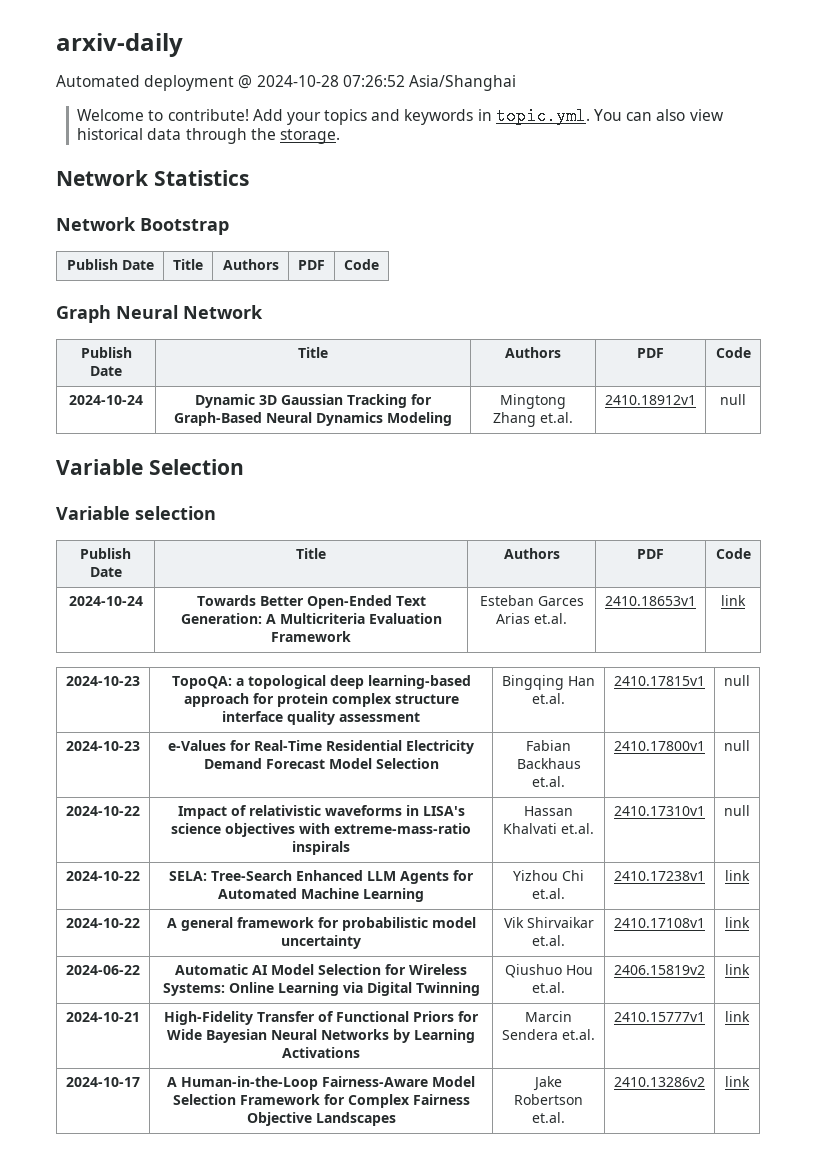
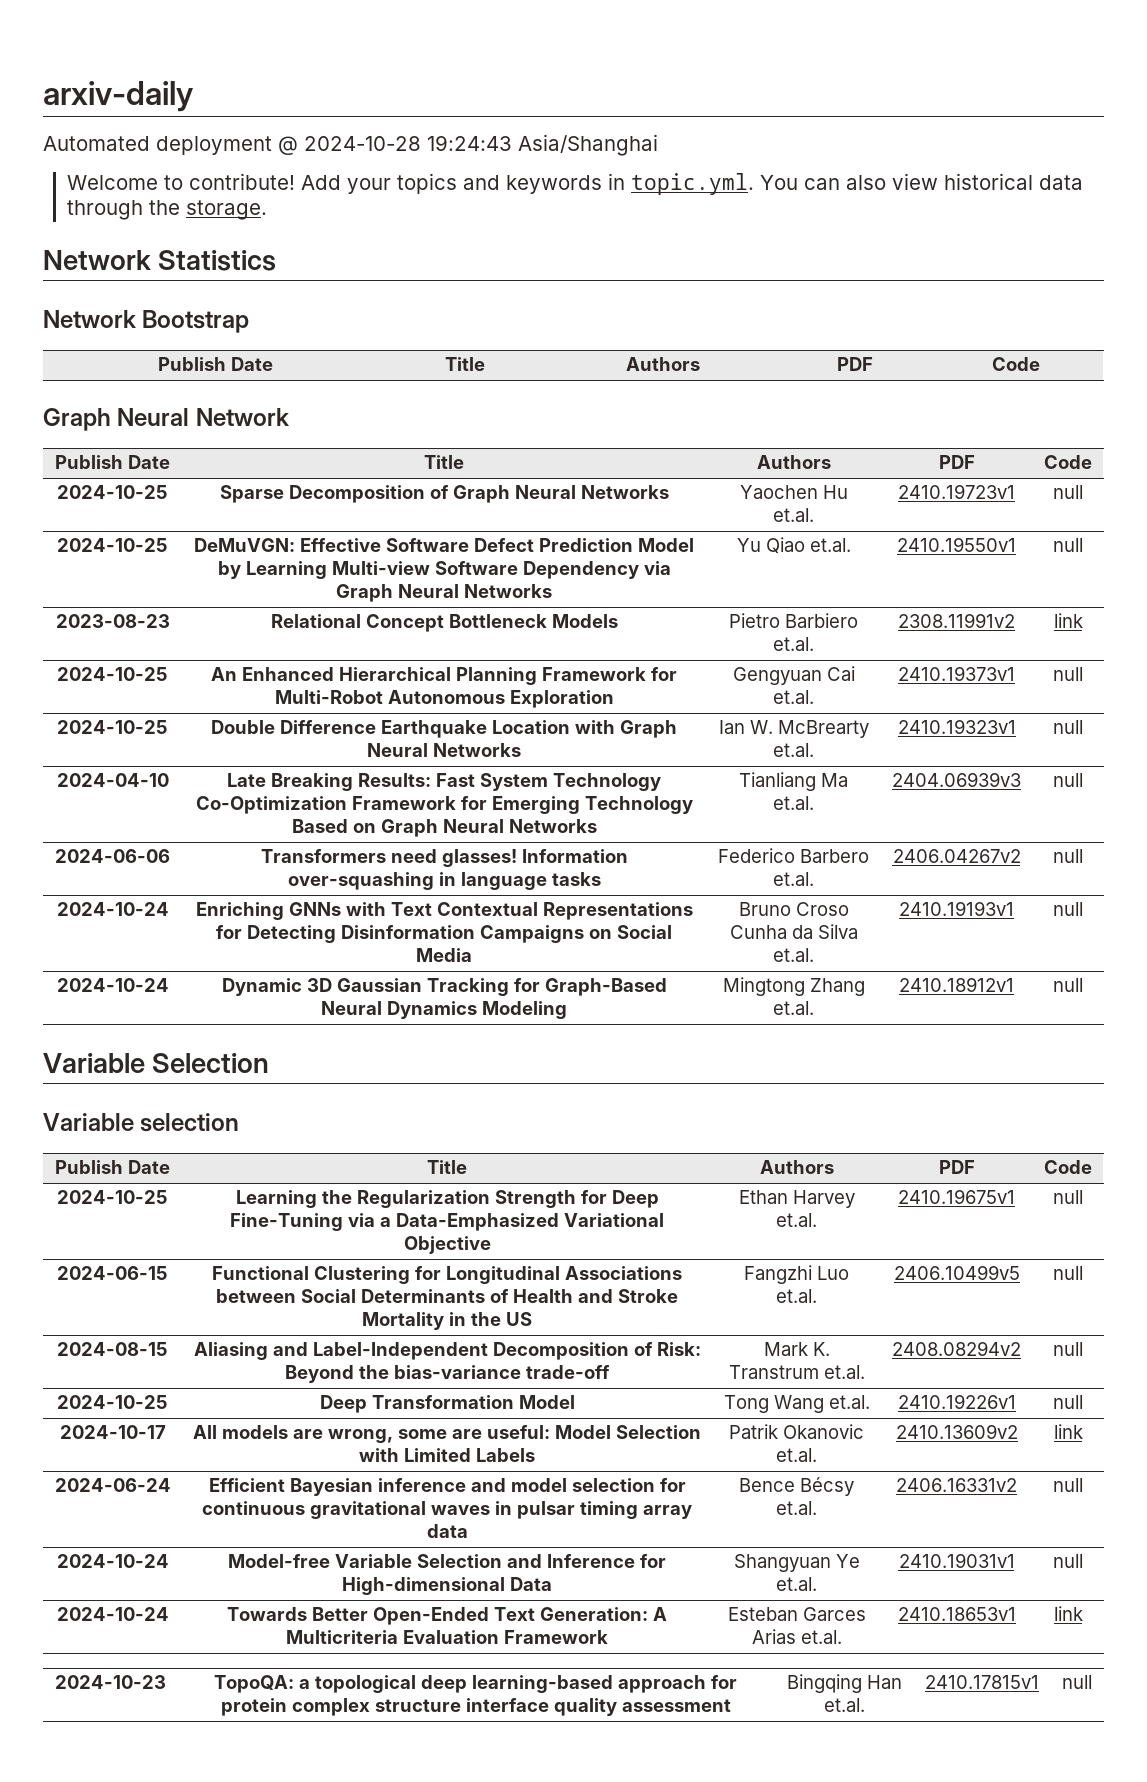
- Automated deployment @ 2024-10-28 07:26:52 Asia/Shanghai
+ Automated deployment @ 2024-10-28 19:24:43 Asia/Shanghai
+ 2024-10-25 | Sparse Decomposition of Graph Neural Networks | Yaochen Hu et.al. | 2410.19723v1 | null
+ 2024-10-25 | DeMuVGN: Effective Software Defect Prediction Model by Learning Multi-view Software Dependency via Graph Neural Networks | Yu Qiao et.al. | 2410.19550v1 | null
+ 2023-08-23 | Relational Concept Bottleneck Models | Pietro Barbiero et.al. | 2308.11991v2 | link
+ 2024-10-25 | An Enhanced Hierarchical Planning Framework for Multi-Robot Autonomous Exploration | Gengyuan Cai et.al. | 2410.19373v1 | null
+ 2024-10-25 | Double Difference Earthquake Location with Graph Neural Networks | Ian W. McBrearty et.al. | 2410.19323v1 | null
+ 2024-04-10 | Late Breaking Results: Fast System Technology Co-Optimization Framework for Emerging Technology Based on Graph Neural Networks | Tianliang Ma et.al. | 2404.06939v3 | null
+ 2024-06-06 | Transformers need glasses! Information over-squashing in language tasks | Federico Barbero et.al. | 2406.04267v2 | null
+ 2024-10-24 | Enriching GNNs with Text Contextual Representations for Detecting Disinformation Campaigns on Social Media | Bruno Croso Cunha da Silva et.al. | 2410.19193v1 | null
+ 2024-10-25 | Learning the Regularization Strength for Deep Fine-Tuning via a Data-Emphasized Variational Objective | Ethan Harvey et.al. | 2410.19675v1 | null
+ 2024-06-15 | Functional Clustering for Longitudinal Associations between Social Determinants of Health and Stroke Mortality in the US | Fangzhi Luo et.al. | 2406.10499v5 | null
+ 2024-08-15 | Aliasing and Label-Independent Decomposition of Risk: Beyond the bias-variance trade-off | Mark K. Transtrum et.al. | 2408.08294v2 | null
+ 2024-10-25 | Deep Transformation Model | Tong Wang et.al. | 2410.19226v1 | null
+ 2024-10-17 | All models are wrong, some are useful: Model Selection with Limited Labels | Patrik Okanovic et.al. | 2410.13609v2 | link
+ 2024-06-24 | Efficient Bayesian inference and model selection for continuous gravitational waves in pulsar timing array data | Bence Bécsy et.al. | 2406.16331v2 | null
+ 2024-10-24 | Model-free Variable Selection and Inference for High-dimensional Data | Shangyuan Ye et.al. | 2410.19031v1 | null
- 2024-10-23 | e-Values for Real-Time Residential Electricity Demand Forecast Model Selection | Fabian Backhaus et.al. | 2410.17800v1 | null
- 2024-10-22 | Impact of relativistic waveforms in LISA's science objectives with extreme-mass-ratio inspirals | Hassan Khalvati et.al. | 2410.17310v1 | null
- 2024-10-22 | SELA: Tree-Search Enhanced LLM Agents for Automated Machine Learning | Yizhou Chi et.al. | 2410.17238v1 | link
- 2024-10-22 | A general framework for probabilistic model uncertainty | Vik Shirvaikar et.al. | 2410.17108v1 | link
- 2024-06-22 | Automatic AI Model Selection for Wireless Systems: Online Learning via Digital Twinning | Qiushuo Hou et.al. | 2406.15819v2 | link
- 2024-10-21 | High-Fidelity Transfer of Functional Priors for Wide Bayesian Neural Networks by Learning Activations | Marcin Sendera et.al. | 2410.15777v1 | link
- 2024-10-17 | A Human-in-the-Loop Fairness-Aware Model Selection Framework for Complex Fairness Objective Landscapes | Jake Robertson et.al. | 2410.13286v2 | link

